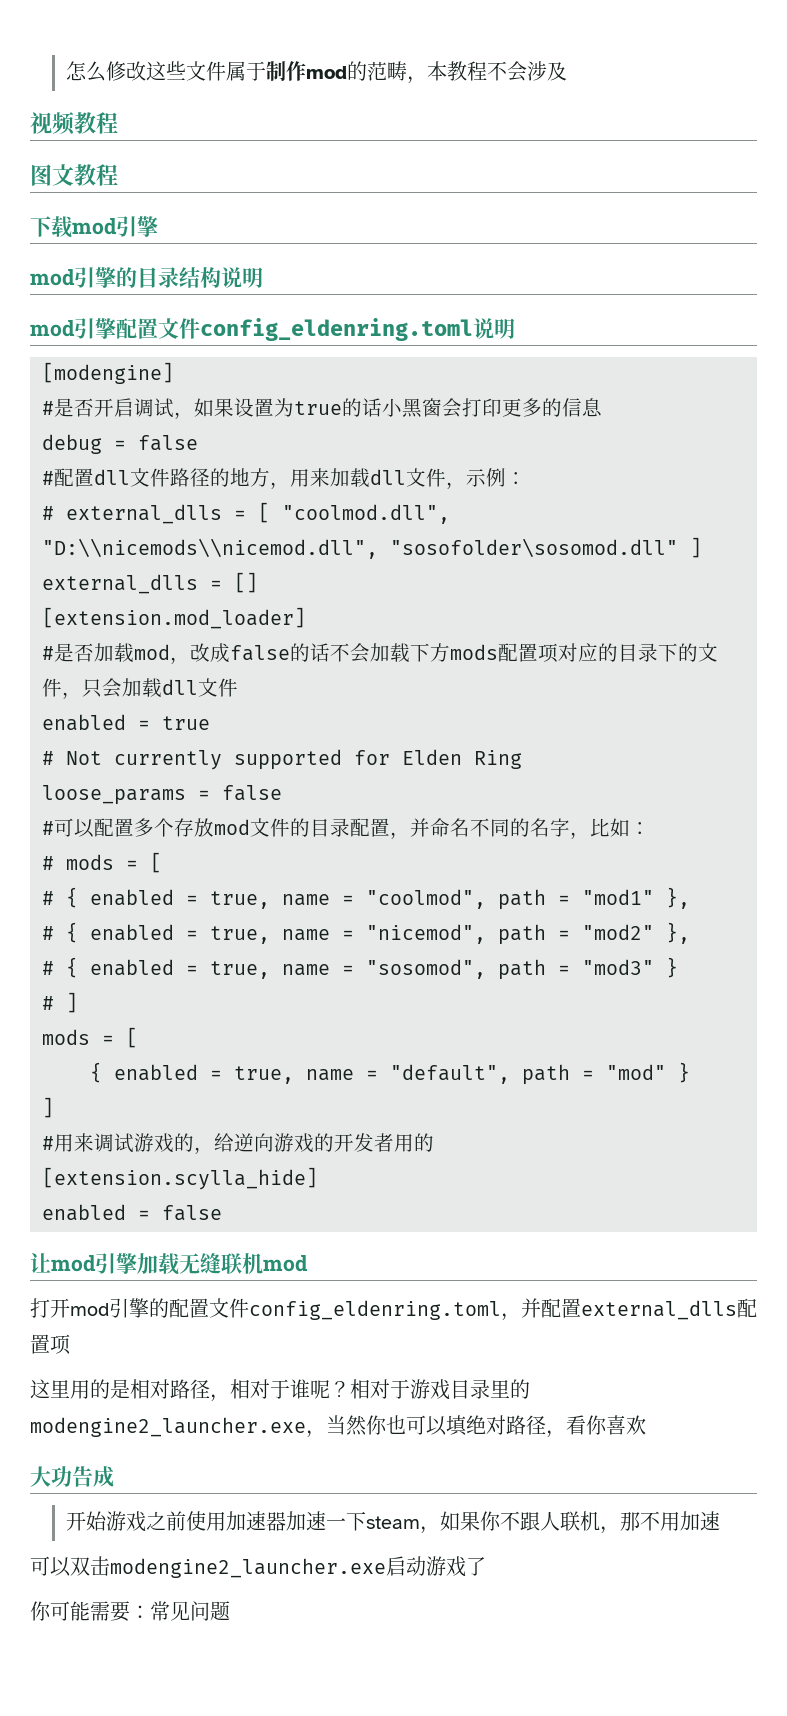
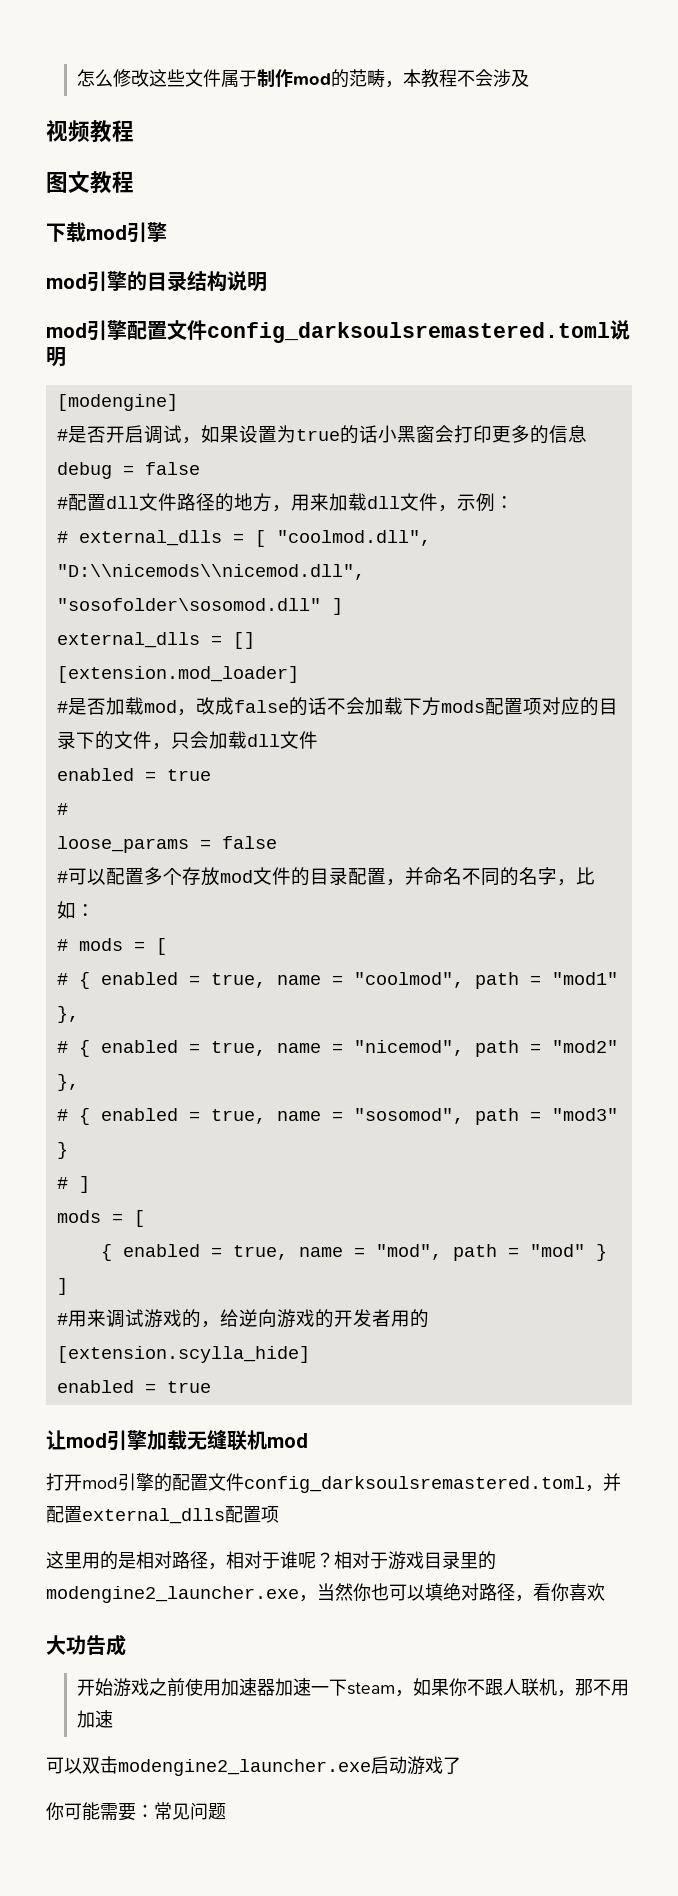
- mod引擎配置文件config_eldenring.toml说明
+ mod引擎配置文件config_darksoulsremastered.toml说明
  #是否加载mod，改成false的话不会加载下方mods配置项对应的目录下的文件，只会加载dll文件
  enabled = true
- # Not currently supported for Elden Ring
+ #
- { enabled = true, name = "default", path = "mod" }
+ { enabled = true, name = "mod", path = "mod" }
  [extension.scylla_hide]
- enabled = false
+ enabled = true
- 打开mod引擎的配置文件config_eldenring.toml，并配置external_dlls配置项
+ 打开mod引擎的配置文件config_darksoulsremastered.toml，并配置external_dlls配置项

